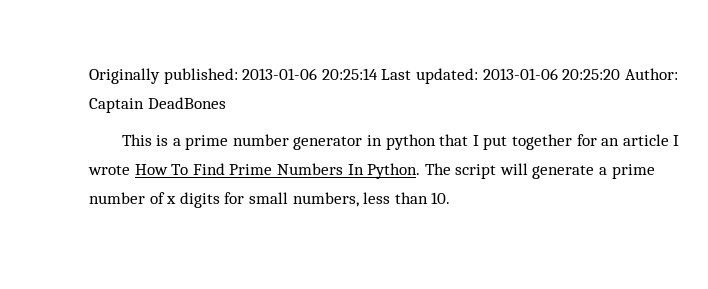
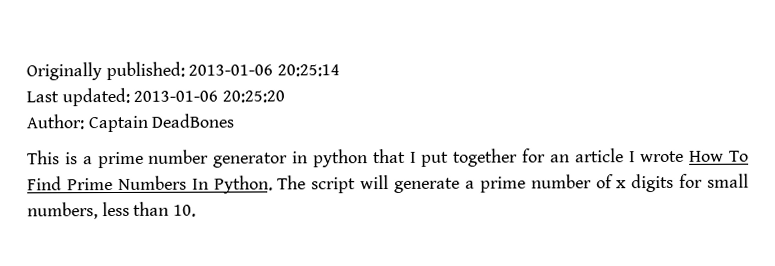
- Originally published: 2013-01-06 20:25:14 Last updated: 2013-01-06 20:25:20 Author: Captain DeadBones
+ Originally published: 2013-01-06 20:25:14
+ Last updated: 2013-01-06 20:25:20
+ Author: Captain DeadBones

